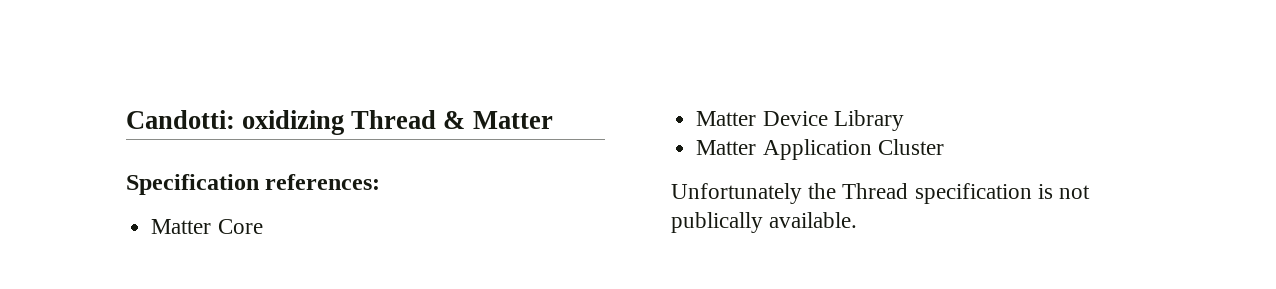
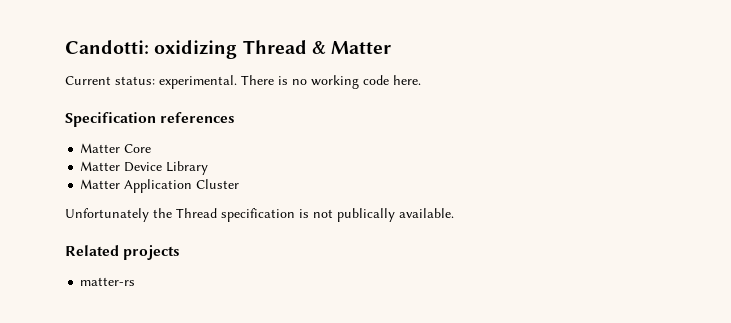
+ Current status: experimental. There is no working code here.
- Specification references:
+ Specification references
+ Related projects
+ matter-rs

